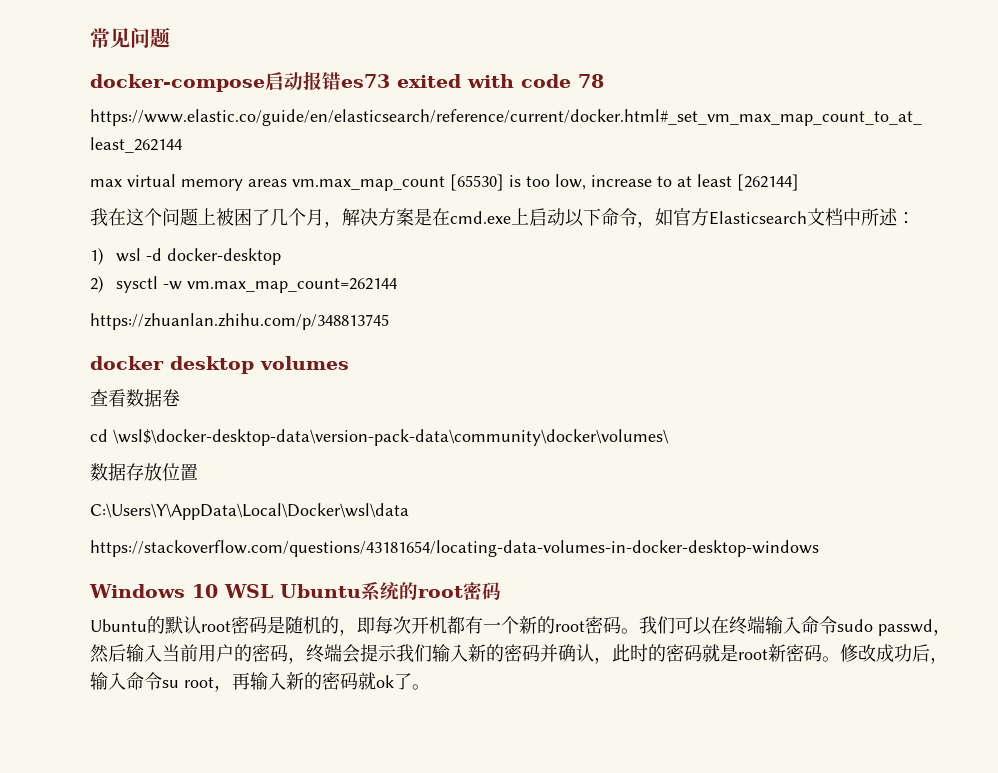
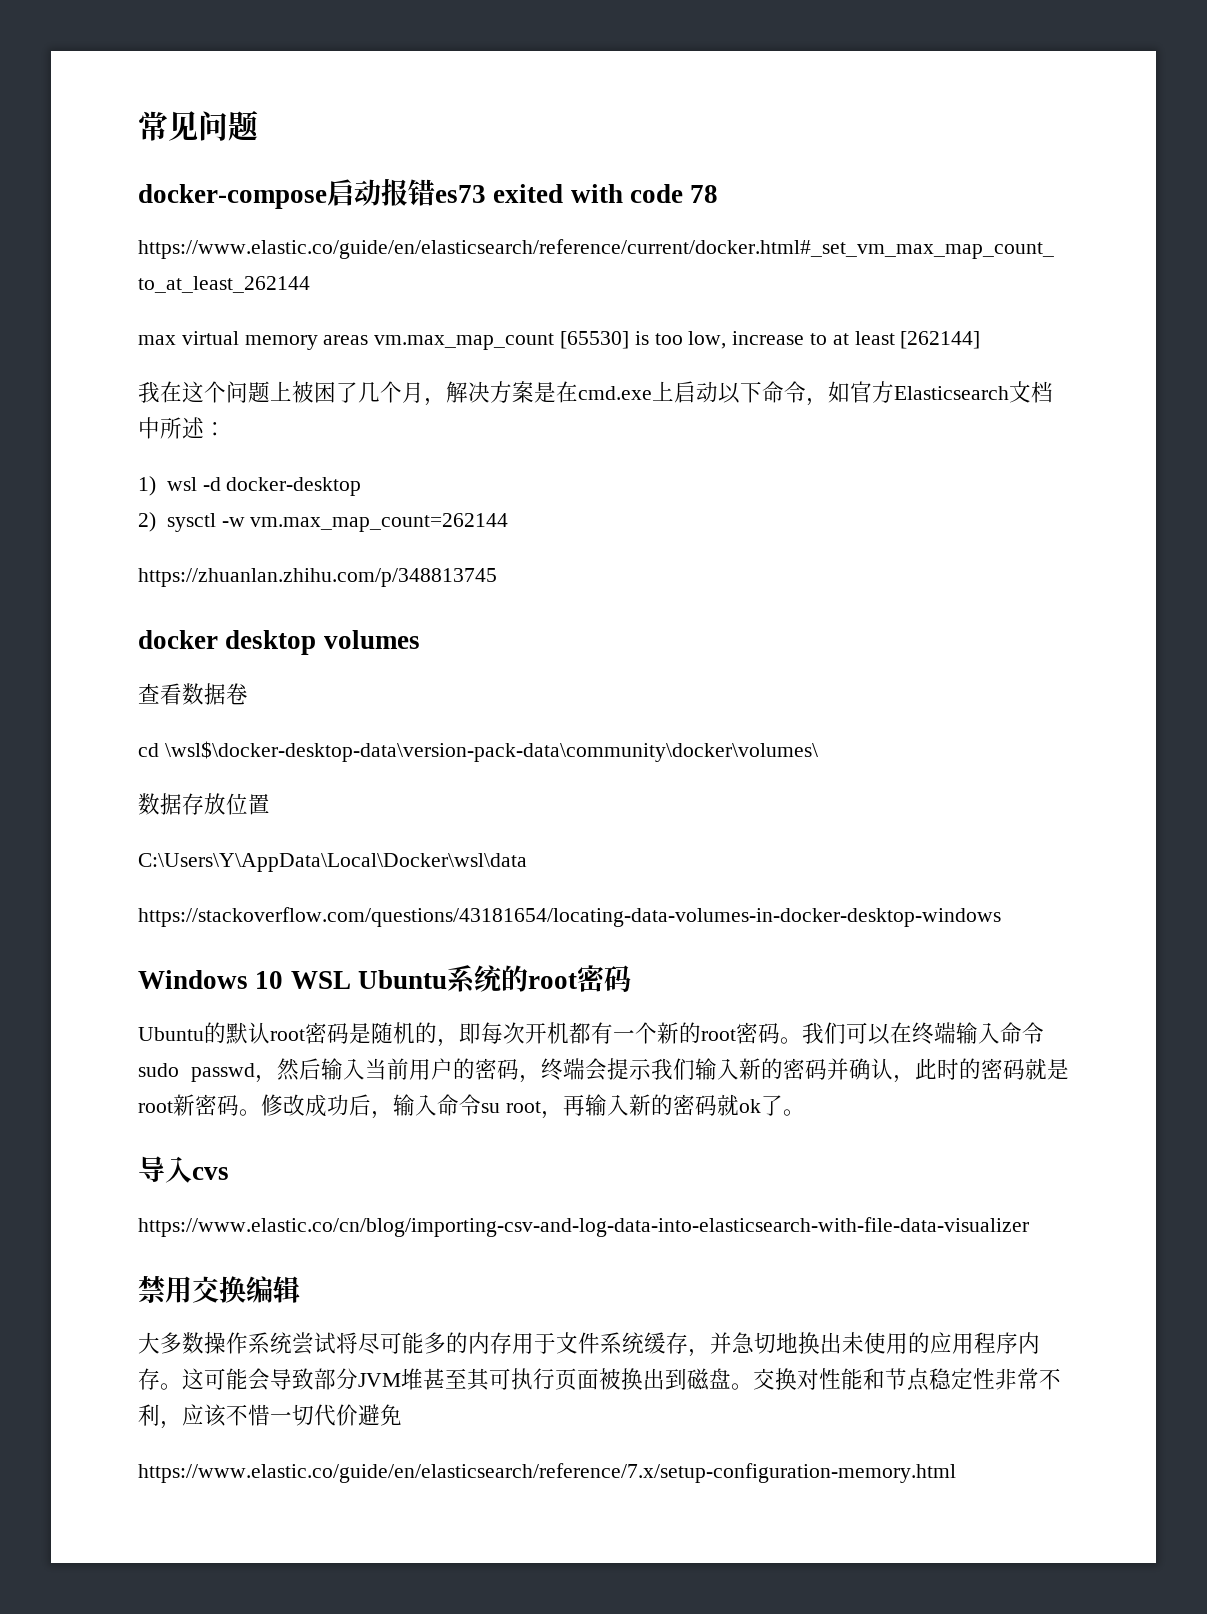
+ 导入cvs
+ https://www.elastic.co/cn/blog/importing-csv-and-log-data-into-elasticsearch-with-file-data-visualizer
+ 禁用交换编辑
+ 大多数操作系统尝试将尽可能多的内存用于文件系统缓存，并急切地换出未使用的应用程序内存。这可能会导致部分JVM堆甚至其可执行页面被换出到磁盘。交换对性能和节点稳定性非常不利，应该不惜一切代价避免
+ https://www.elastic.co/guide/en/elasticsearch/reference/7.x/setup-configuration-memory.html

